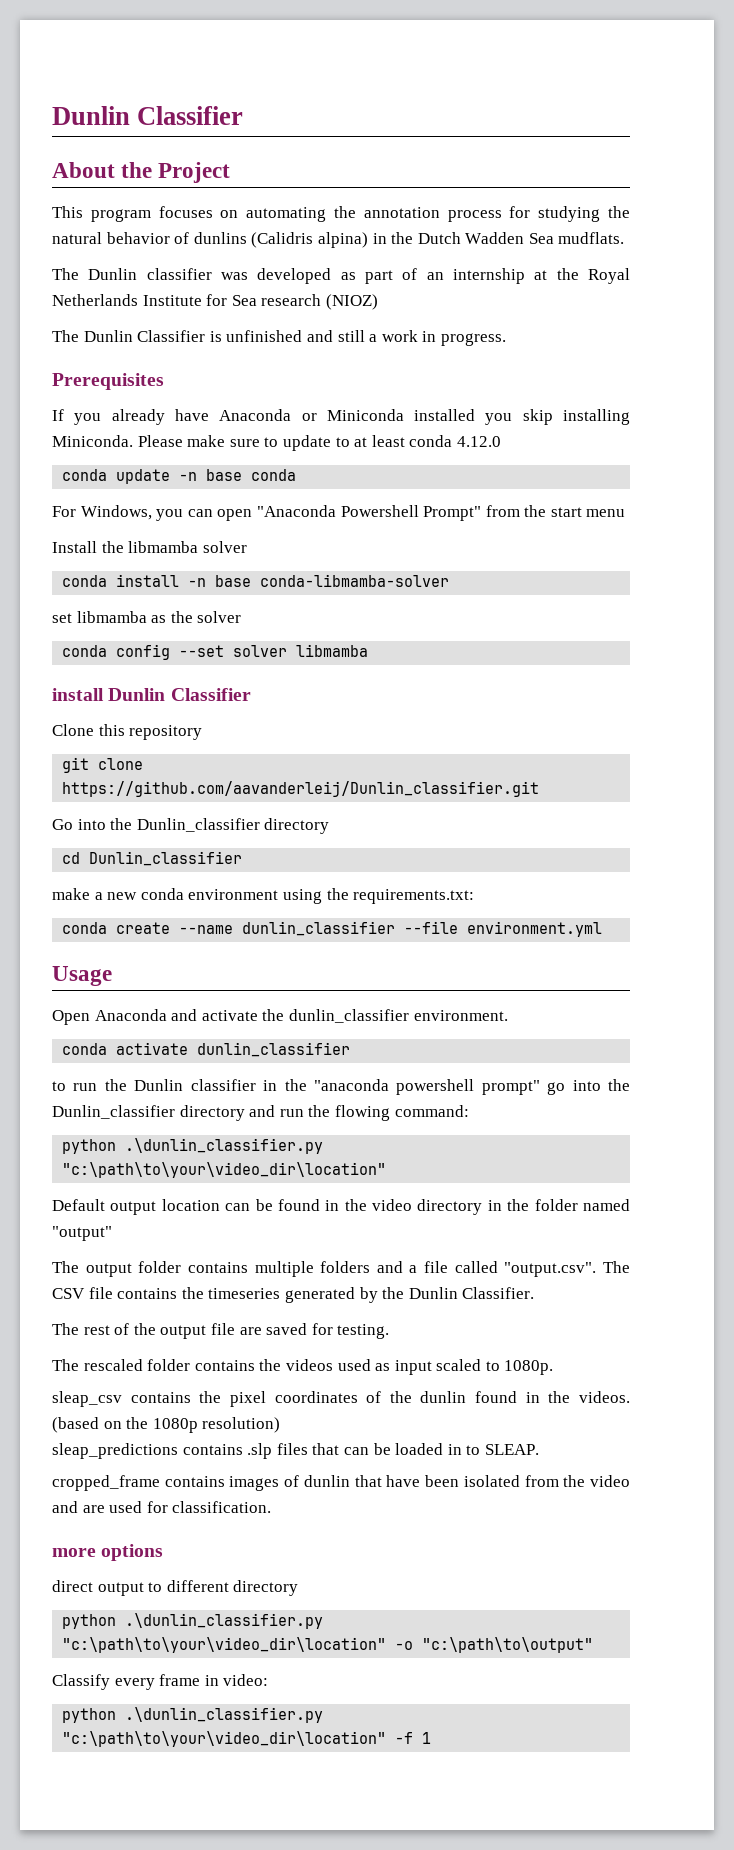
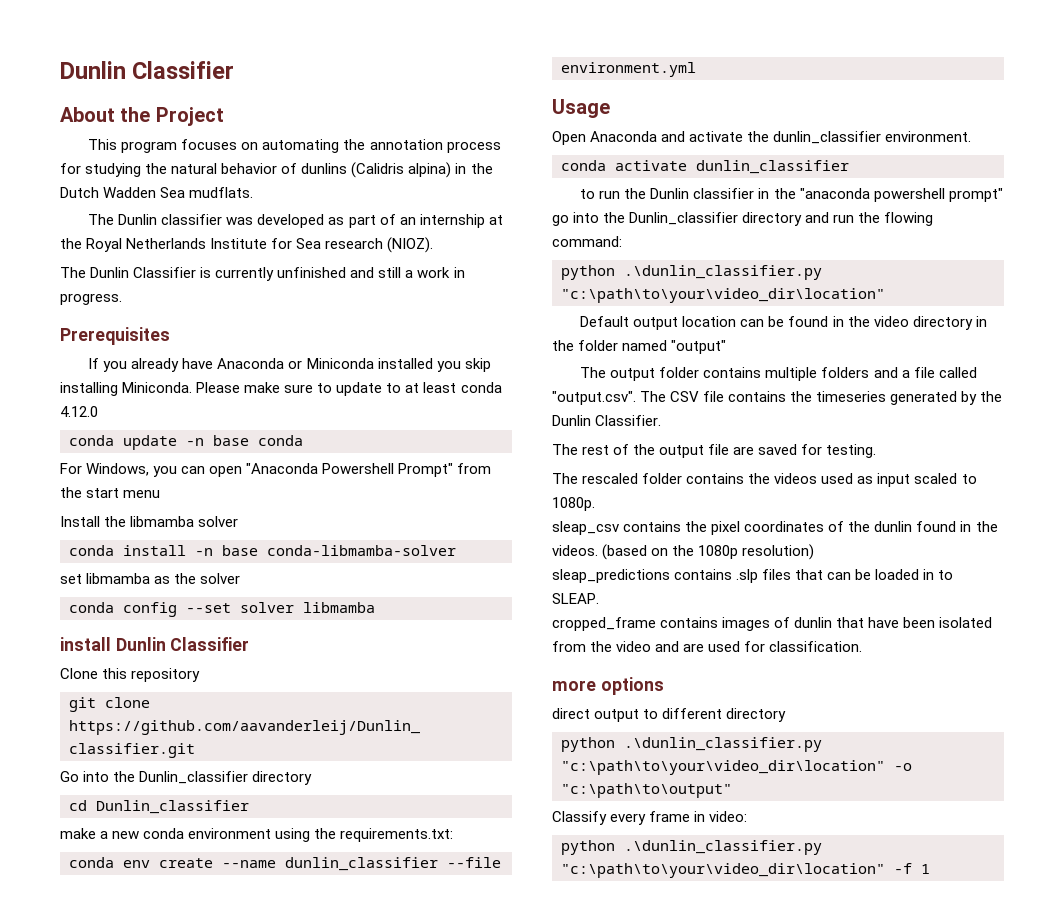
- The Dunlin classifier was developed as part of an internship at the Royal Netherlands Institute for Sea research (NIOZ)
+ The Dunlin classifier was developed as part of an internship at the Royal Netherlands Institute for Sea research (NIOZ).
- The Dunlin Classifier is unfinished and still a work in progress.
+ The Dunlin Classifier is currently unfinished and still a work in progress.
- conda create --name dunlin_classifier --file environment.yml
+ conda env create --name dunlin_classifier --file environment.yml

